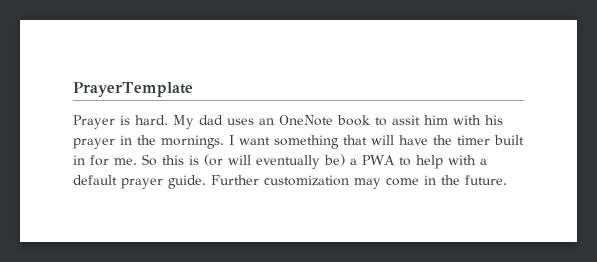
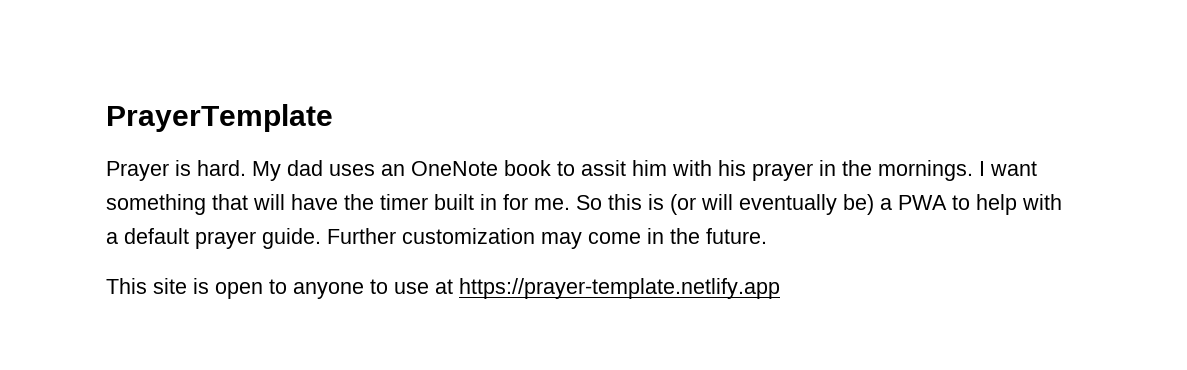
+ This site is open to anyone to use at https://prayer-template.netlify.app

